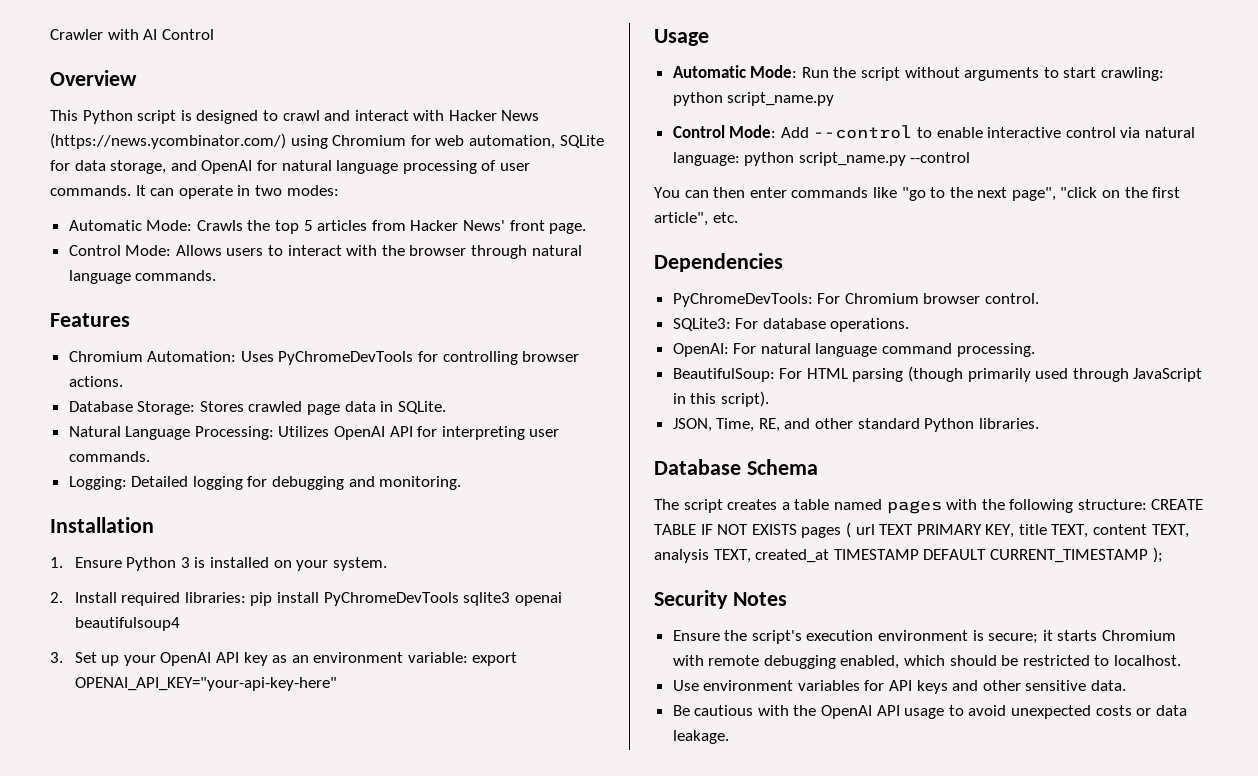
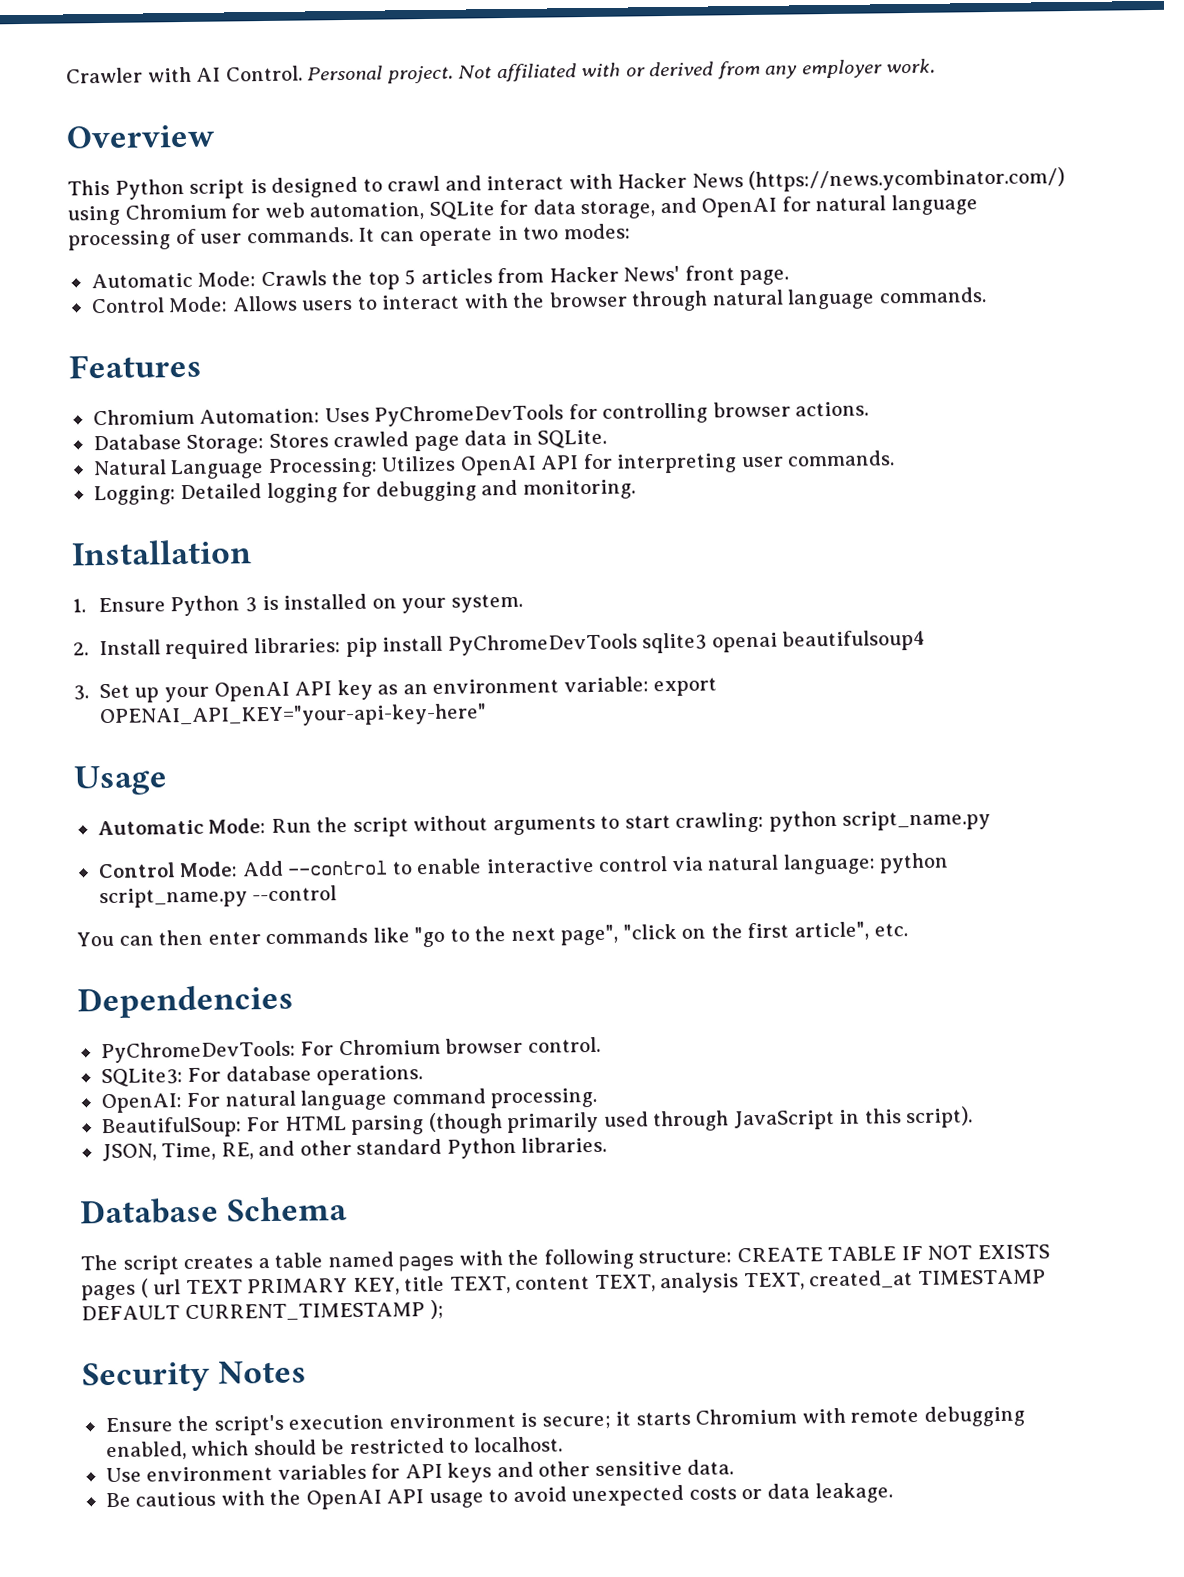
- Crawler with AI Control
+ Crawler with AI Control. Personal project. Not affiliated with or derived from any employer work.

